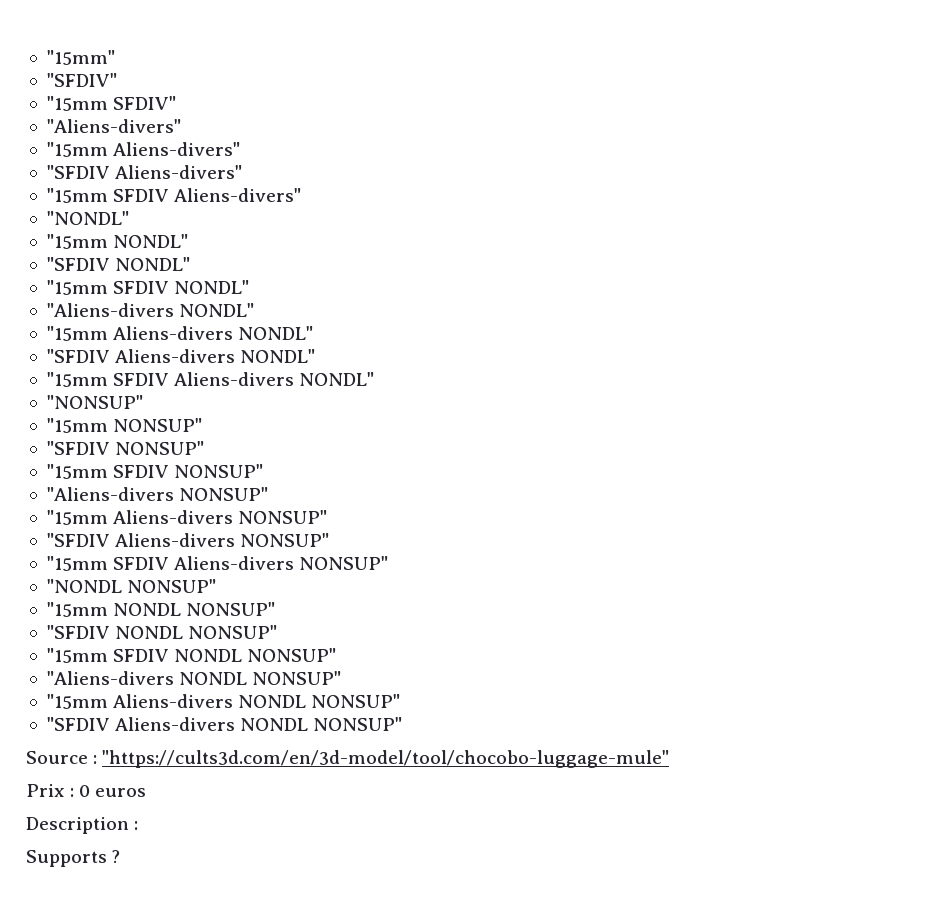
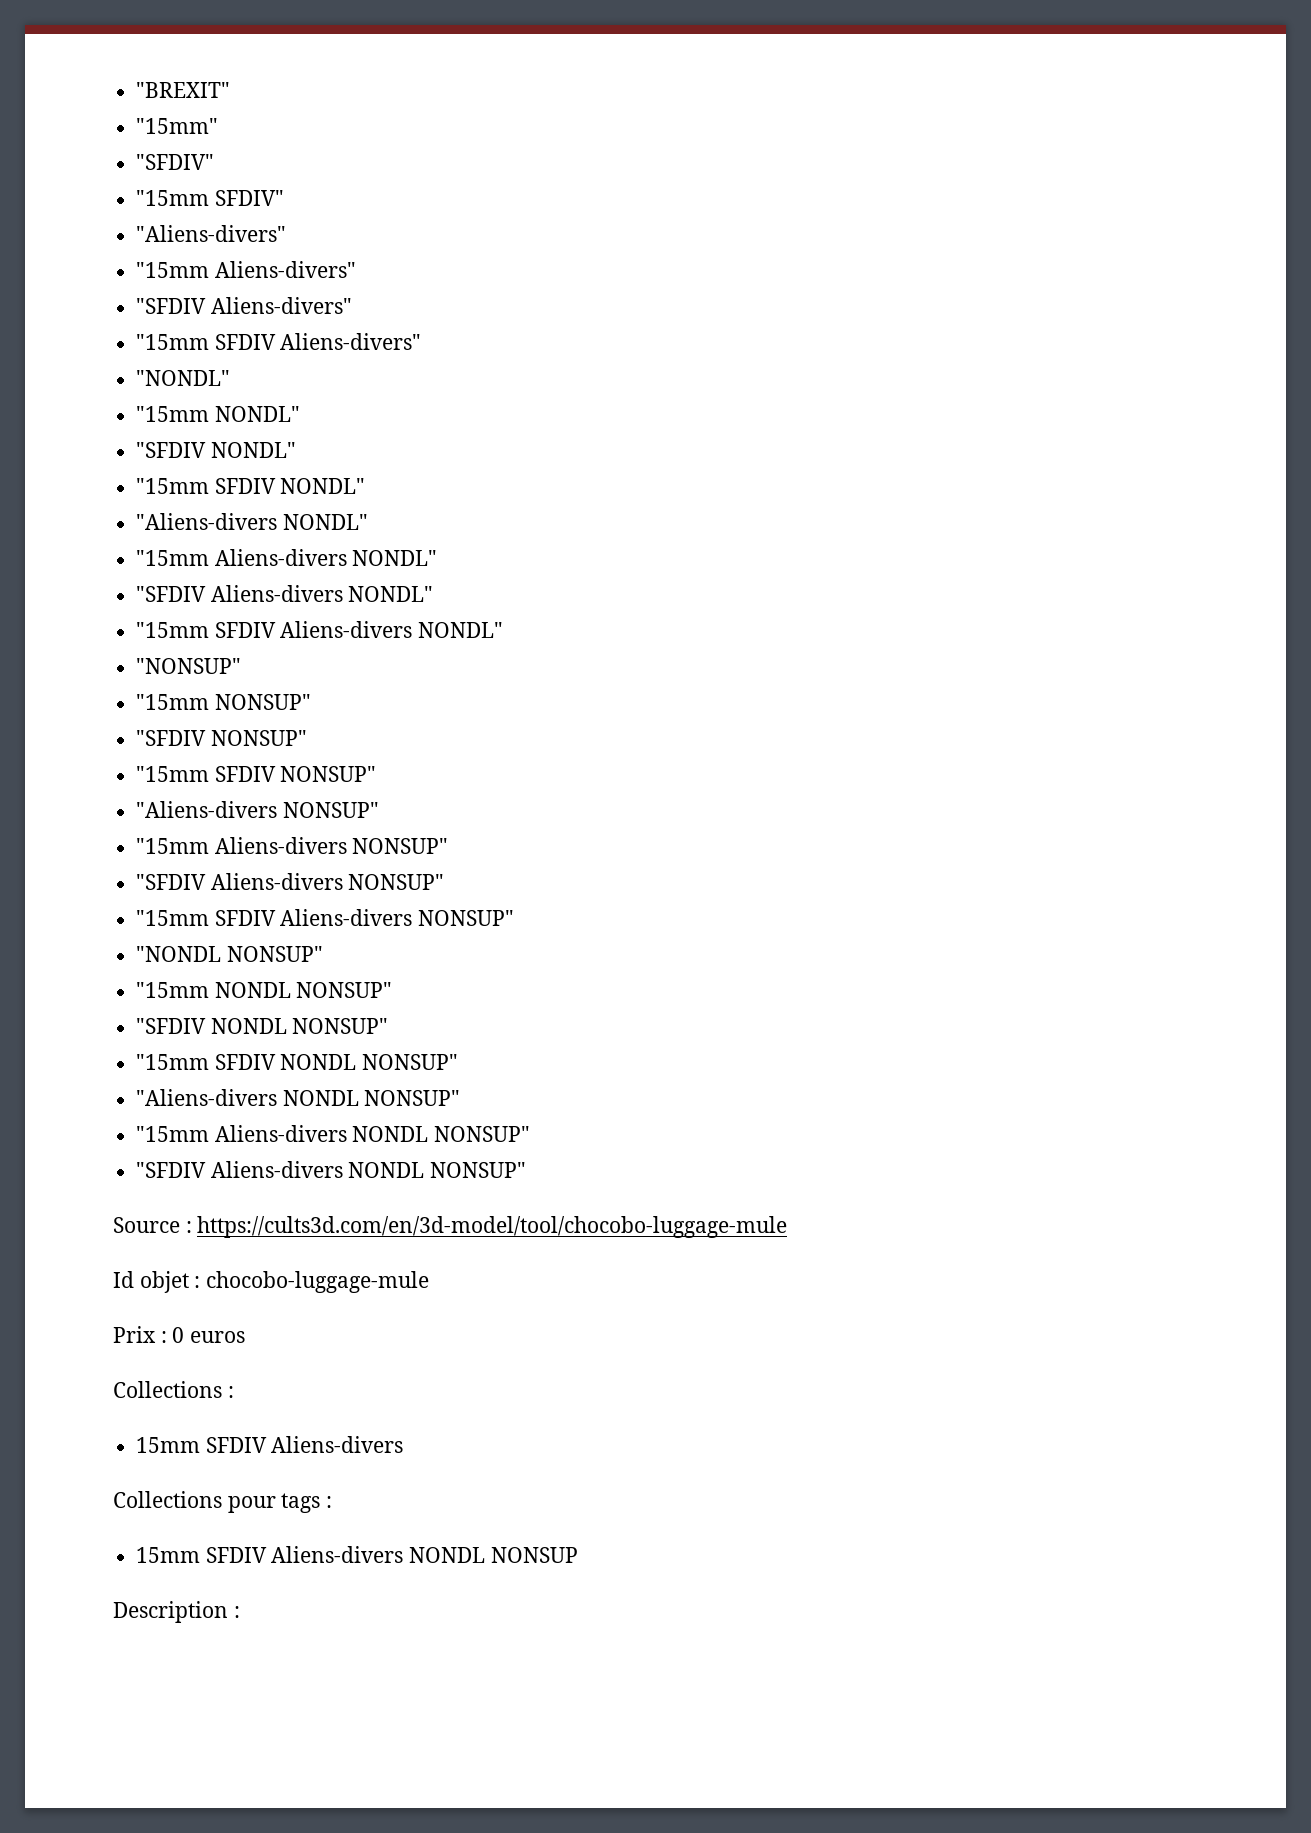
+ "BREXIT"
- Source : "https://cults3d.com/en/3d-model/tool/chocobo-luggage-mule"
+ Source : https://cults3d.com/en/3d-model/tool/chocobo-luggage-mule
+ Id objet : chocobo-luggage-mule
+ Collections :
+ 15mm SFDIV Aliens-divers
+ Collections pour tags :
+ 15mm SFDIV Aliens-divers NONDL NONSUP
- Supports ?

